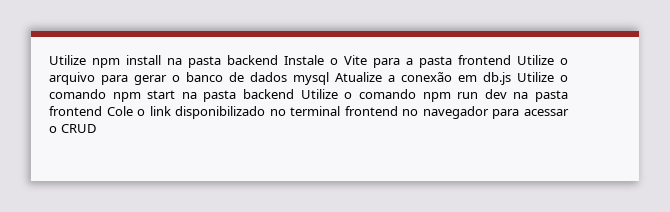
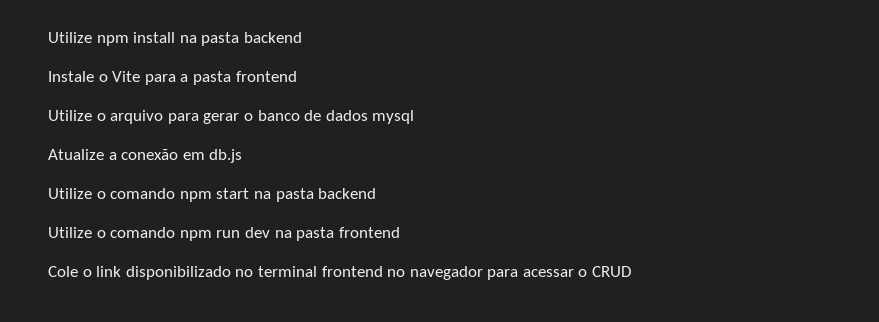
- Utilize npm install na pasta backend Instale o Vite para a pasta frontend Utilize o arquivo para gerar o banco de dados mysql Atualize a conexão em db.js Utilize o comando npm start na pasta backend Utilize o comando npm run dev na pasta frontend Cole o link disponibilizado no terminal frontend no navegador para acessar o CRUD
+ Utilize npm install na pasta backend
+ Instale o Vite para a pasta frontend
+ Utilize o arquivo para gerar o banco de dados mysql
+ Atualize a conexão em db.js
+ Utilize o comando npm start na pasta backend
+ Utilize o comando npm run dev na pasta frontend
+ Cole o link disponibilizado no terminal frontend no navegador para acessar o CRUD

